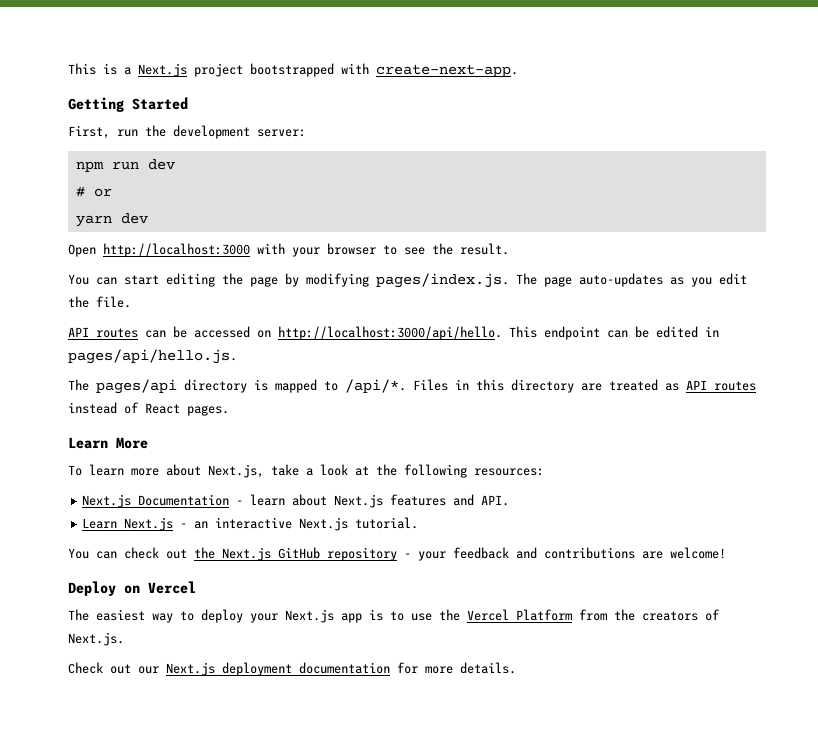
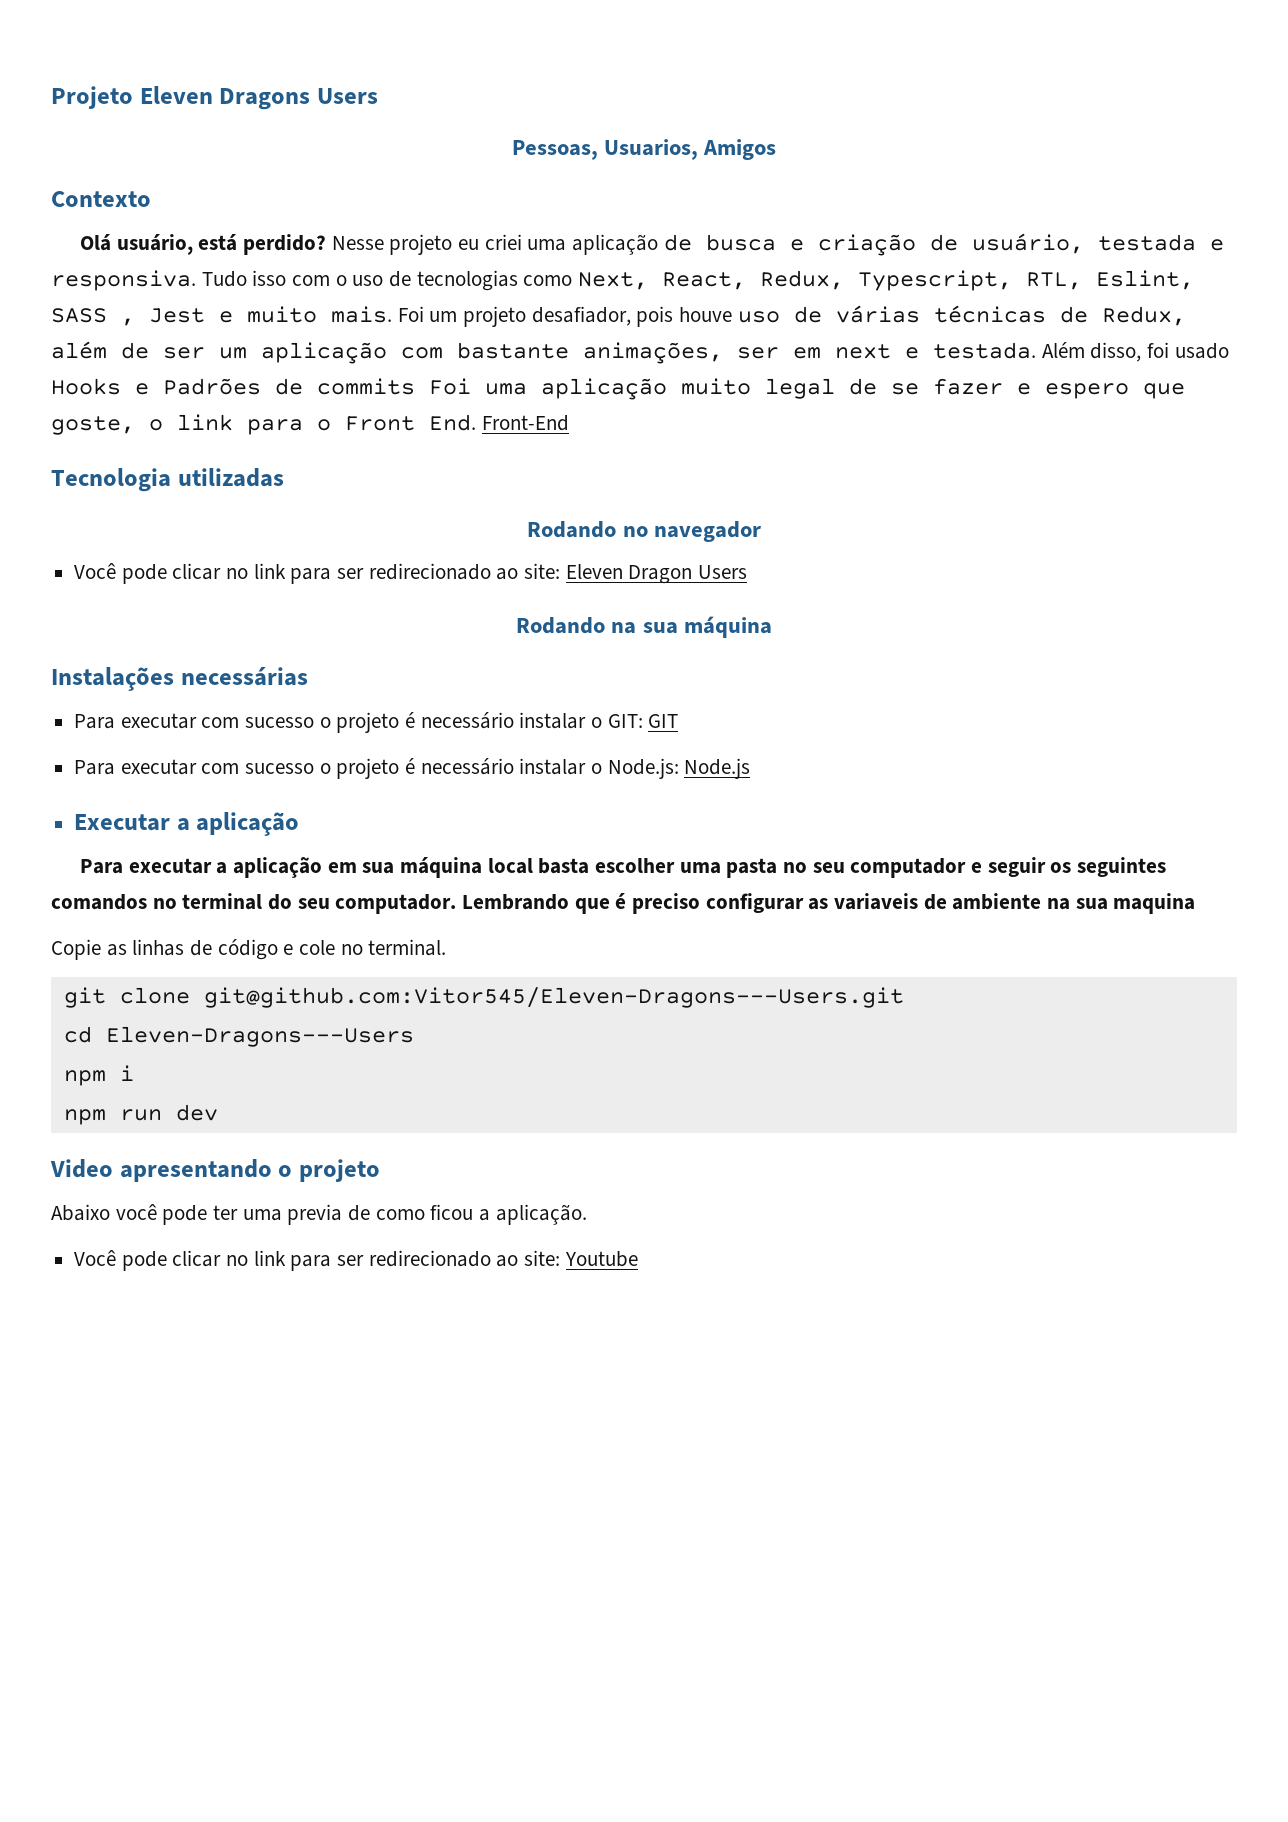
- This is a Next.js project bootstrapped with create-next-app.
- Getting Started
- First, run the development server:
+ Projeto Eleven Dragons Users
+ Pessoas, Usuarios, Amigos
+ Contexto
+ Olá usuário, está perdido? Nesse projeto eu criei uma aplicação de busca e criação de usuário, testada e responsiva. Tudo isso com o uso de tecnologias como Next, React, Redux, Typescript, RTL, Eslint, SASS , Jest e muito mais. Foi um projeto desafiador, pois houve uso de várias técnicas de Redux, além de ser um aplicação com bastante animações, ser em next e testada. Além disso, foi usado Hooks e Padrões de commits Foi uma aplicação muito legal de se fazer e espero que goste, o link para o Front End. Front-End
+ Tecnologia utilizadas
+ Rodando no navegador
+ Você pode clicar no link para ser redirecionado ao site: Eleven Dragon Users
+ Rodando na sua máquina
+ Instalações necessárias
+ Para executar com sucesso o projeto é necessário instalar o GIT: GIT
+ Para executar com sucesso o projeto é necessário instalar o Node.js: Node.js
+ Executar a aplicação
+ Para executar a aplicação em sua máquina local basta escolher uma pasta no seu computador e seguir os seguintes comandos no terminal do seu computador. Lembrando que é preciso configurar as variaveis de ambiente na sua maquina
+ Copie as linhas de código e cole no terminal.
+ git clone git@github.com:Vitor545/Eleven-Dragons---Users.git
+ cd Eleven-Dragons---Users
+ npm i
  npm run dev
- # or
- yarn dev
- Open http://localhost:3000 with your browser to see the result.
- You can start editing the page by modifying pages/index.js. The page auto-updates as you edit the file.
- API routes can be accessed on http://localhost:3000/api/hello. This endpoint can be edited in pages/api/hello.js.
- The pages/api directory is mapped to /api/*. Files in this directory are treated as API routes instead of React pages.
- Learn More
- To learn more about Next.js, take a look at the following resources:
- Next.js Documentation - learn about Next.js features and API.
- Learn Next.js - an interactive Next.js tutorial.
- You can check out the Next.js GitHub repository - your feedback and contributions are welcome!
- Deploy on Vercel
- The easiest way to deploy your Next.js app is to use the Vercel Platform from the creators of Next.js.
- Check out our Next.js deployment documentation for more details.
+ Video apresentando o projeto
+ Abaixo você pode ter uma previa de como ficou a aplicação.
+ Você pode clicar no link para ser redirecionado ao site: Youtube

